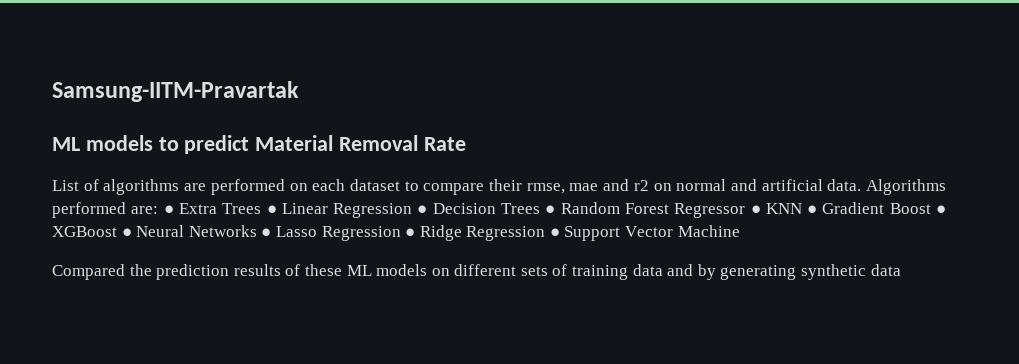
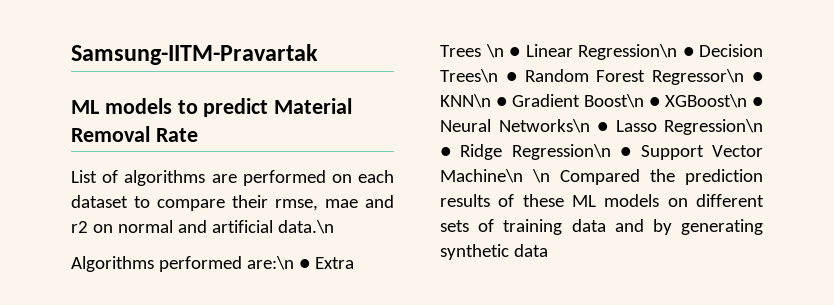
- List of algorithms are performed on each dataset to compare their rmse, mae and r2 on normal and artificial data. Algorithms performed are: ● Extra Trees ● Linear Regression ● Decision Trees ● Random Forest Regressor ● KNN ● Gradient Boost ● XGBoost ● Neural Networks ● Lasso Regression ● Ridge Regression ● Support Vector Machine
- Compared the prediction results of these ML models on different sets of training data and by generating synthetic data
+ List of algorithms are performed on each dataset to compare their rmse, mae and r2 on normal and artificial data.\n
+ Algorithms performed are:\n ● Extra Trees \n ● Linear Regression\n ● Decision Trees\n ● Random Forest Regressor\n ● KNN\n ● Gradient Boost\n ● XGBoost\n ● Neural Networks\n ● Lasso Regression\n ● Ridge Regression\n ● Support Vector Machine\n \n Compared the prediction results of these ML models on different sets of training data and by generating synthetic data

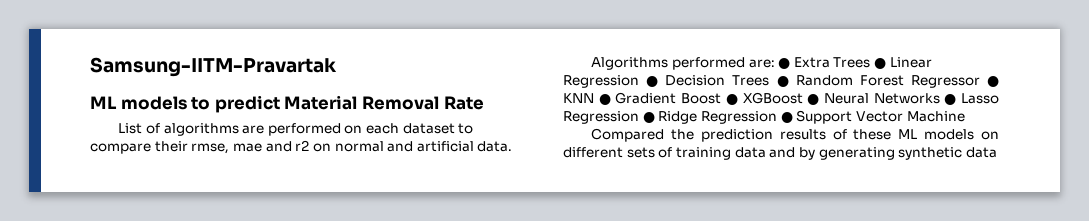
- List of algorithms are performed on each dataset to compare their rmse, mae and r2 on normal and artificial data.\n
+ List of algorithms are performed on each dataset to compare their rmse, mae and r2 on normal and artificial data.
- Algorithms performed are:\n ● Extra Trees \n ● Linear Regression\n ● Decision Trees\n ● Random Forest Regressor\n ● KNN\n ● Gradient Boost\n ● XGBoost\n ● Neural Networks\n ● Lasso Regression\n ● Ridge Regression\n ● Support Vector Machine\n \n Compared the prediction results of these ML models on different sets of training data and by generating synthetic data
+ Algorithms performed are: ● Extra Trees ● Linear Regression ● Decision Trees ● Random Forest Regressor ● KNN ● Gradient Boost ● XGBoost ● Neural Networks ● Lasso Regression ● Ridge Regression ● Support Vector Machine
+ Compared the prediction results of these ML models on different sets of training data and by generating synthetic data

